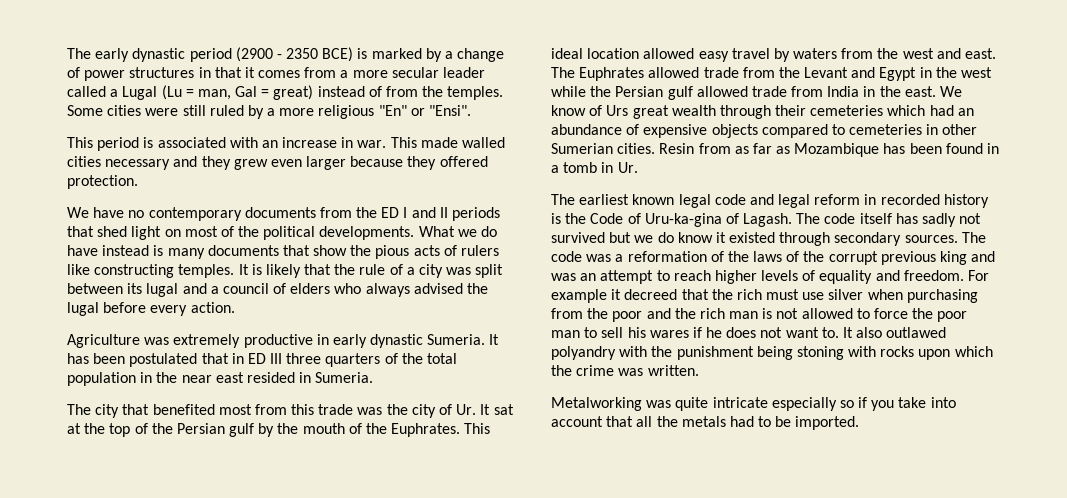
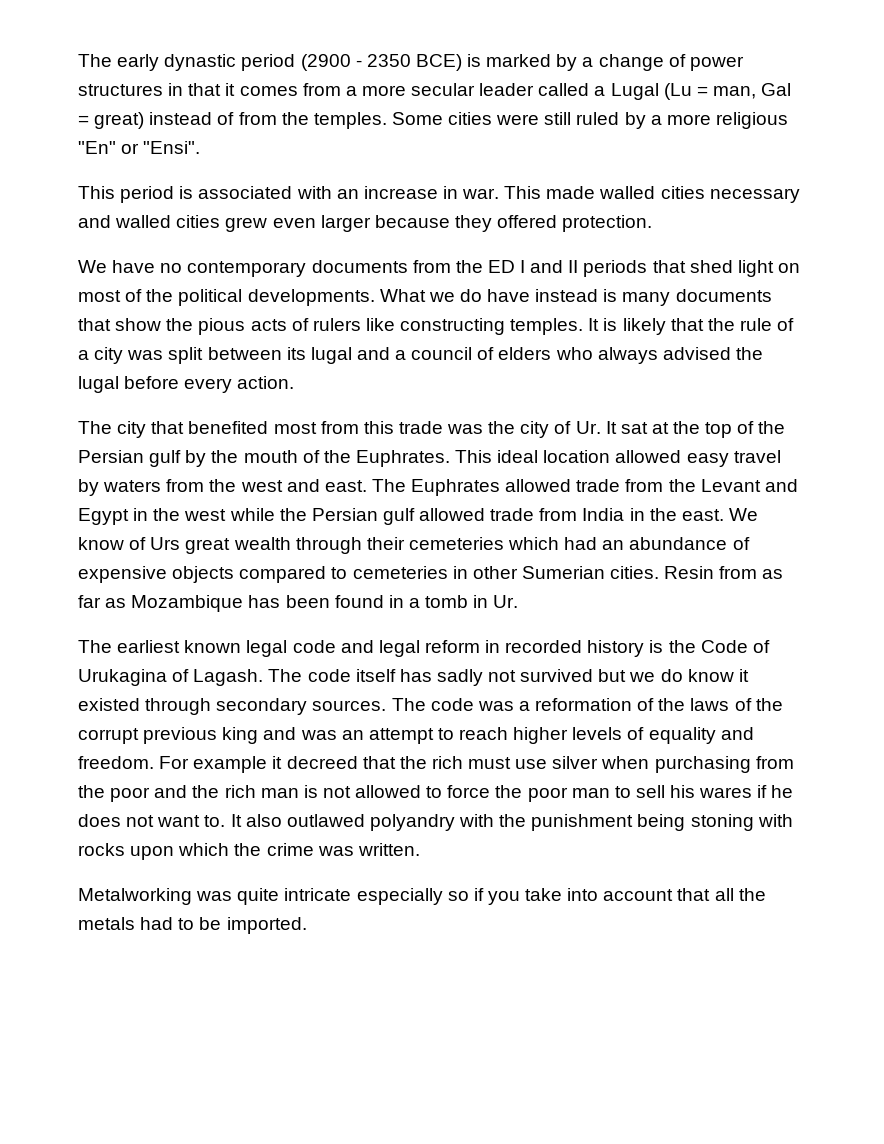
- This made walled cities necessary and they grew even larger because they offered protection.
+ This made walled cities necessary and walled cities grew even larger because they offered protection.
- Agriculture was extremely productive in early dynastic Sumeria. It has been postulated that in ED III three quarters of the total population in the near east resided in Sumeria.
- The earliest known legal code and legal reform in recorded history is the Code of Uru-ka-gina of Lagash.
+ The earliest known legal code and legal reform in recorded history is the Code of Urukagina of Lagash.

